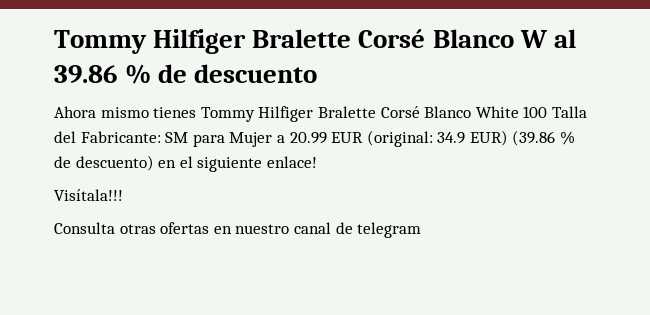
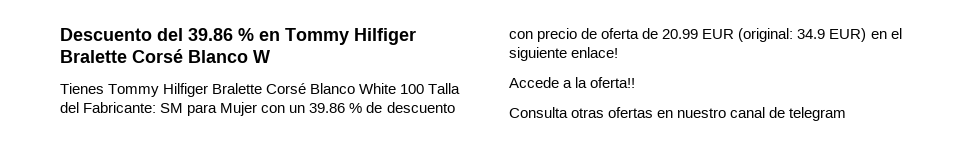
- Tommy Hilfiger Bralette Corsé Blanco W al 39.86 % de descuento
- Ahora mismo tienes Tommy Hilfiger Bralette Corsé Blanco White 100 Talla del Fabricante: SM para Mujer a 20.99 EUR (original: 34.9 EUR) (39.86 % de descuento) en el siguiente enlace!
+ Descuento del 39.86 % en Tommy Hilfiger Bralette Corsé Blanco W
+ Tienes Tommy Hilfiger Bralette Corsé Blanco White 100 Talla del Fabricante: SM para Mujer con un 39.86 % de descuento con precio de oferta de 20.99 EUR (original: 34.9 EUR) en el siguiente enlace!
- Visítala!!!
+ Accede a la oferta!!

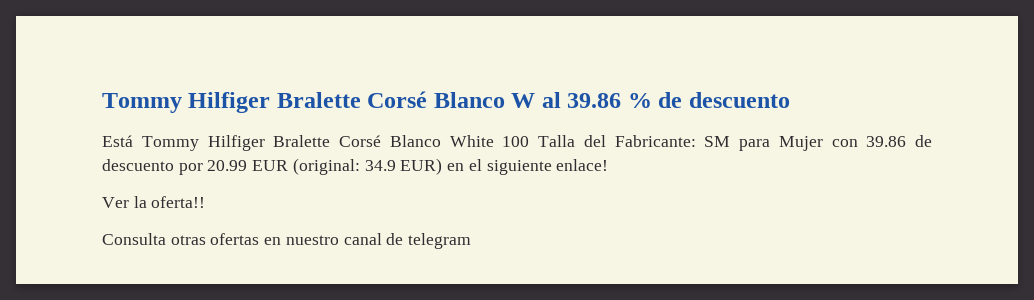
- Descuento del 39.86 % en Tommy Hilfiger Bralette Corsé Blanco W
- Tienes Tommy Hilfiger Bralette Corsé Blanco White 100 Talla del Fabricante: SM para Mujer con un 39.86 % de descuento con precio de oferta de 20.99 EUR (original: 34.9 EUR) en el siguiente enlace!
+ Tommy Hilfiger Bralette Corsé Blanco W al 39.86 % de descuento
+ Está Tommy Hilfiger Bralette Corsé Blanco White 100 Talla del Fabricante: SM para Mujer con 39.86 de descuento por 20.99 EUR (original: 34.9 EUR) en el siguiente enlace!
- Accede a la oferta!!
+ Ver la oferta!!

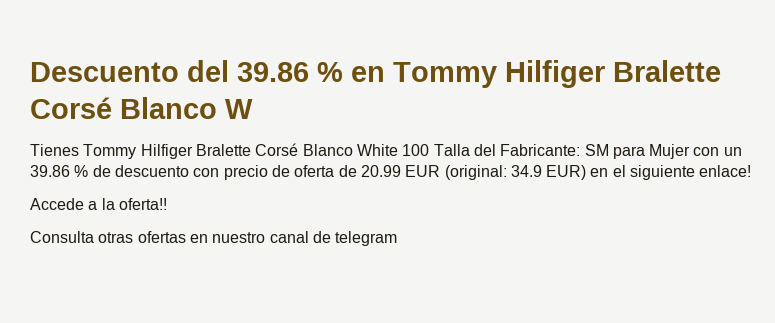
- Tommy Hilfiger Bralette Corsé Blanco W al 39.86 % de descuento
- Está Tommy Hilfiger Bralette Corsé Blanco White 100 Talla del Fabricante: SM para Mujer con 39.86 de descuento por 20.99 EUR (original: 34.9 EUR) en el siguiente enlace!
+ Descuento del 39.86 % en Tommy Hilfiger Bralette Corsé Blanco W
+ Tienes Tommy Hilfiger Bralette Corsé Blanco White 100 Talla del Fabricante: SM para Mujer con un 39.86 % de descuento con precio de oferta de 20.99 EUR (original: 34.9 EUR) en el siguiente enlace!
- Ver la oferta!!
+ Accede a la oferta!!

